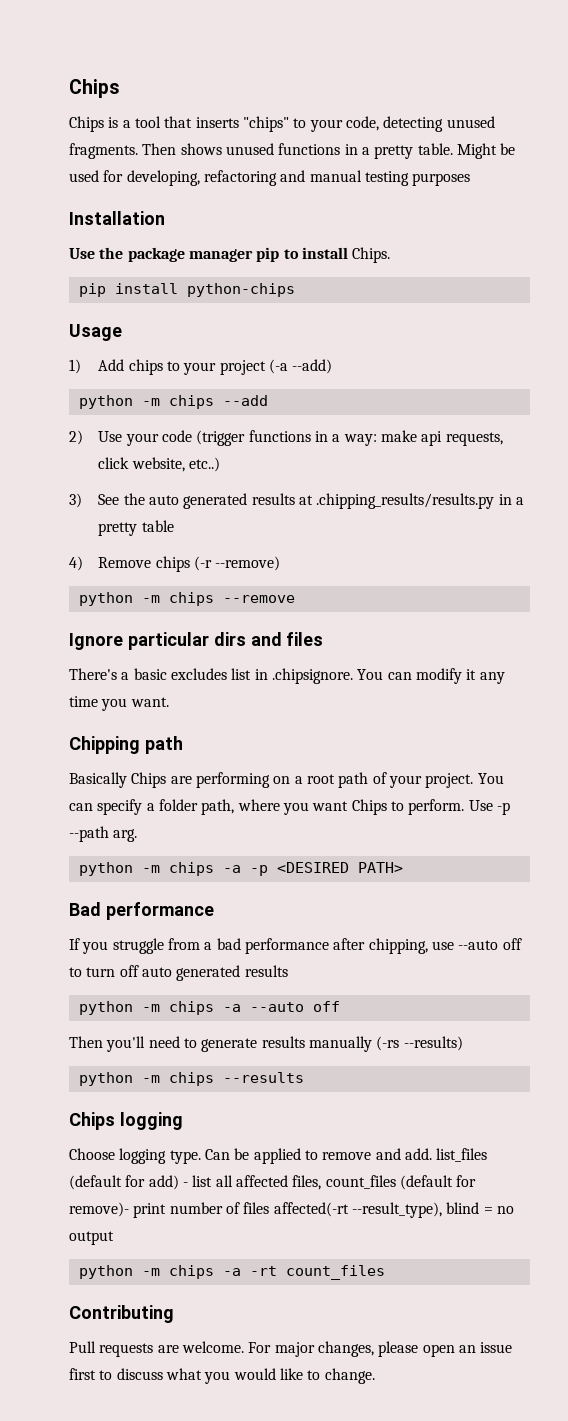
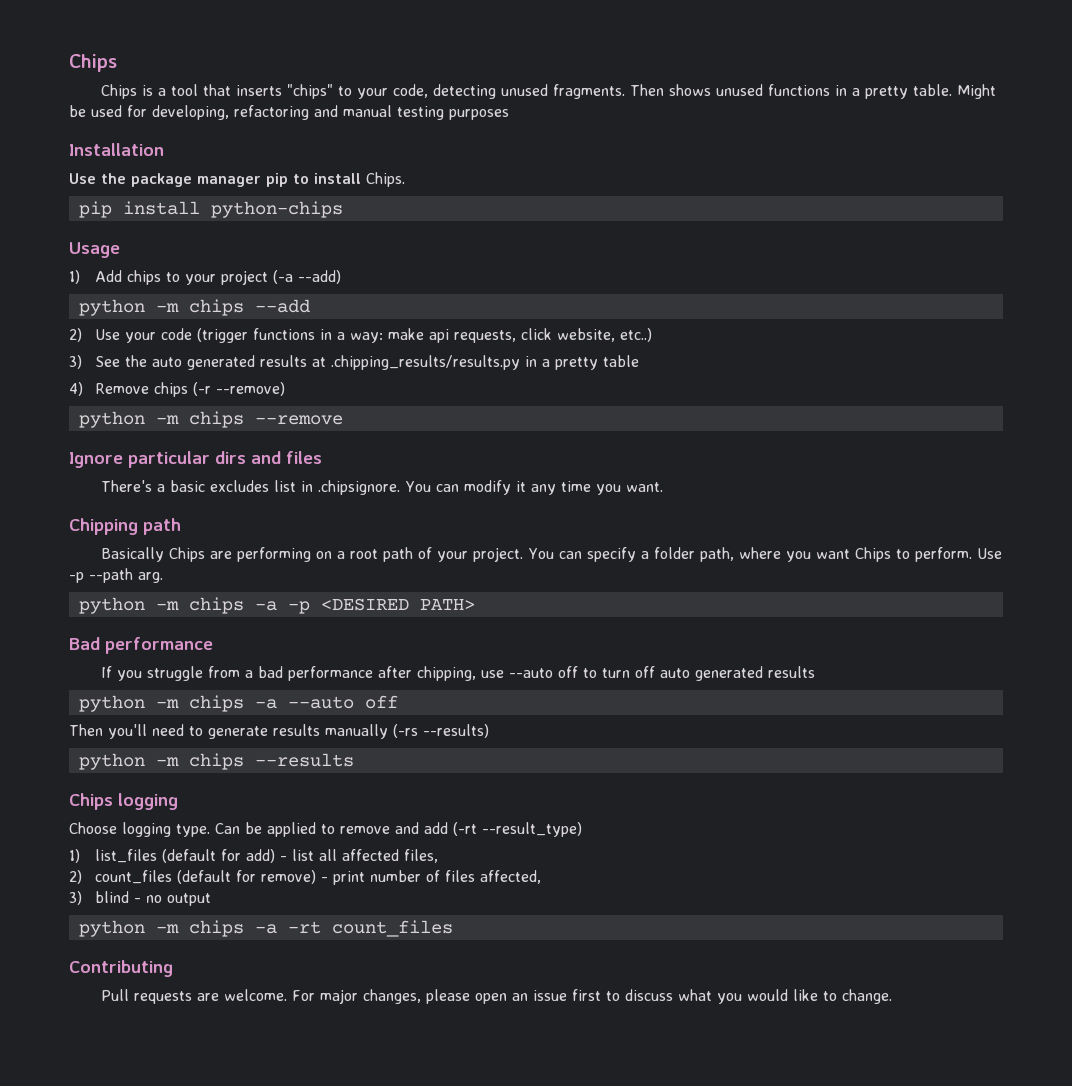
- Can be applied to remove and add. list_files (default for add) - list all affected files, count_files (default for remove)- print number of files affected(-rt --result_type), blind = no output
+ Can be applied to remove and add (-rt --result_type)
+ 1) list_files (default for add) - list all affected files,
+ 2) count_files (default for remove) - print number of files affected,
+ 3) blind - no output

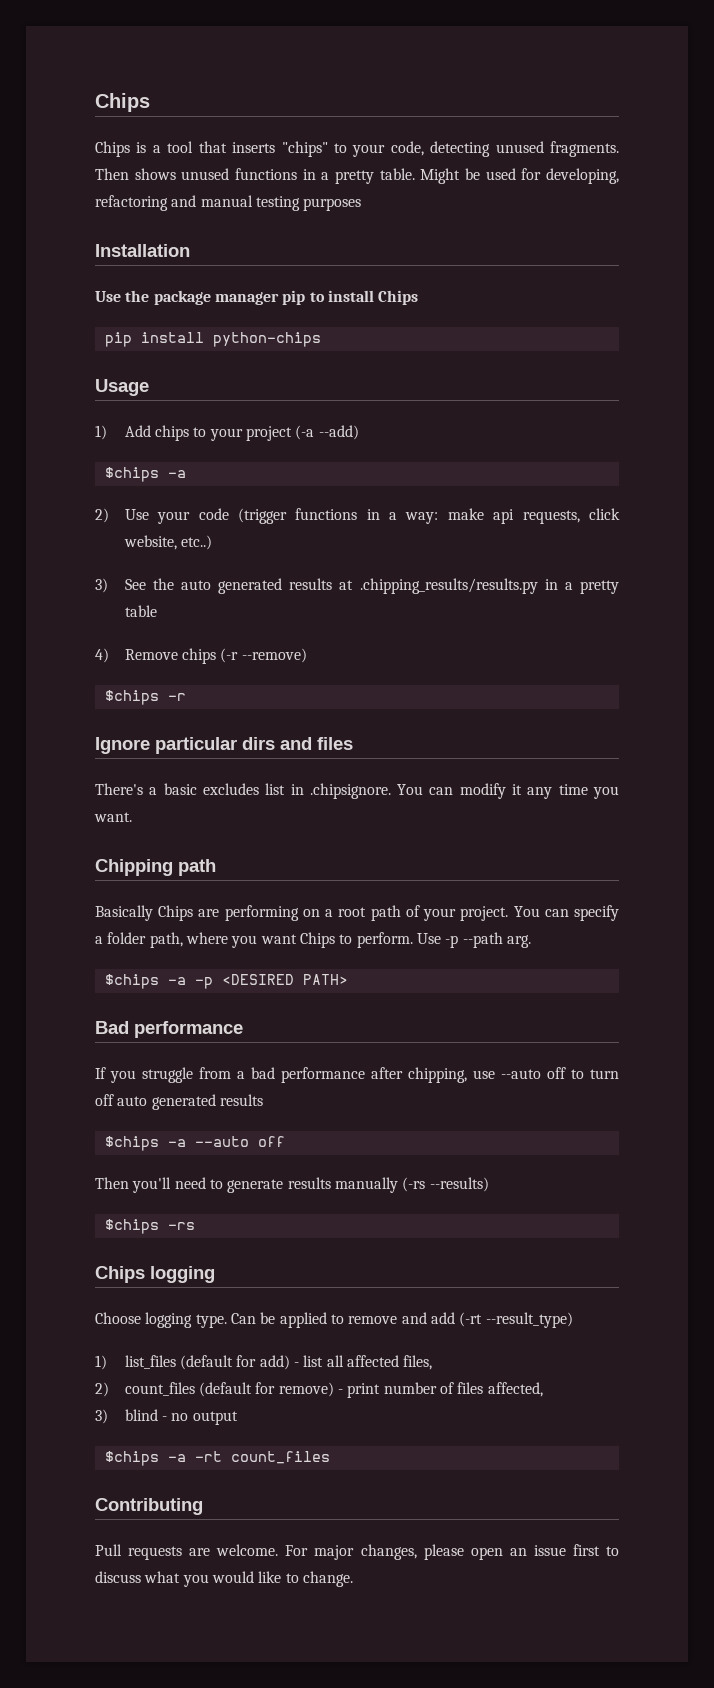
- Use the package manager pip to install Chips.
+ Use the package manager pip to install Chips
  1) Add chips to your project (-a --add)
- python -m chips --add
+ $chips -a
- python -m chips --remove
+ $chips -r
- python -m chips -a -p <DESIRED PATH>
+ $chips -a -p <DESIRED PATH>
- python -m chips -a --auto off
+ $chips -a --auto off
- python -m chips --results
+ $chips -rs
- python -m chips -a -rt count_files
+ $chips -a -rt count_files

